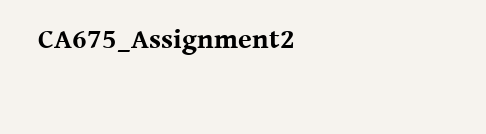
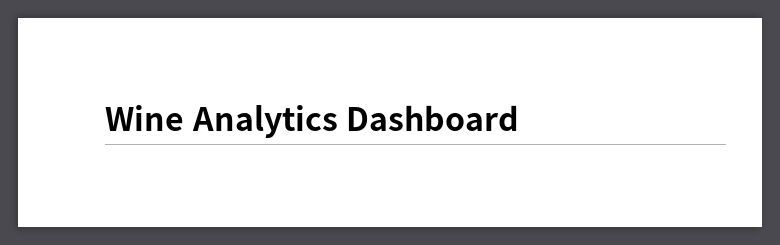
- CA675_Assignment2
+ Wine Analytics Dashboard

